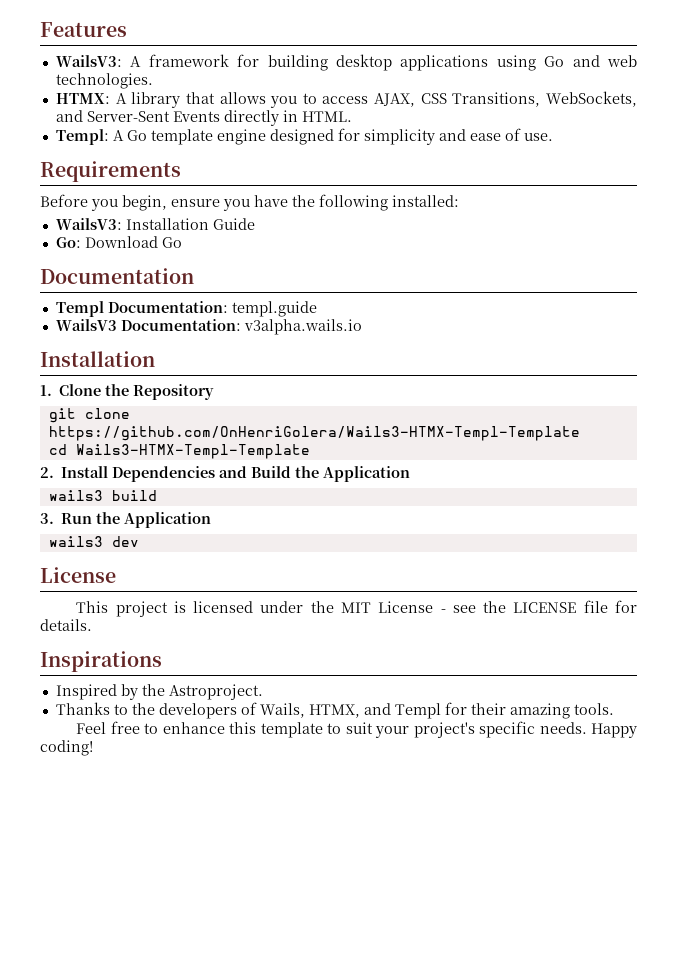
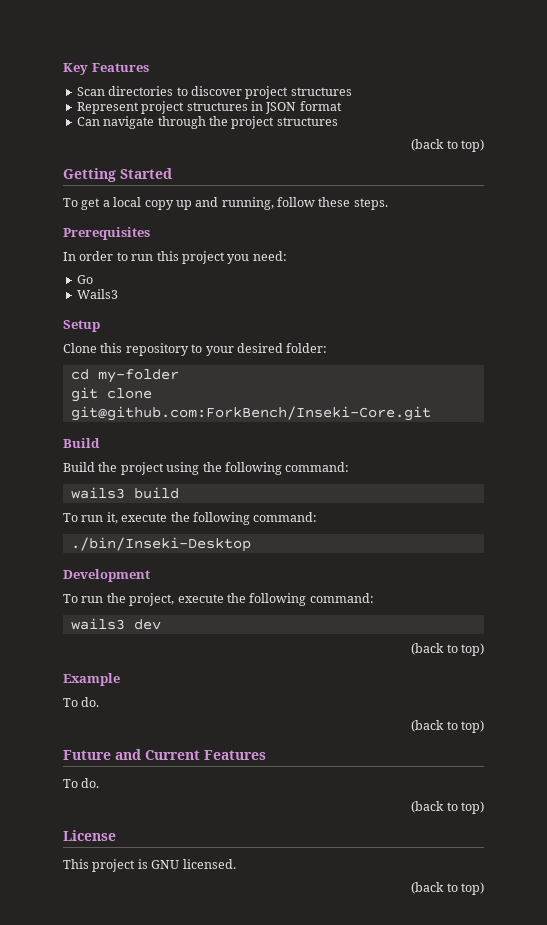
- Features
- WailsV3: A framework for building desktop applications using Go and web technologies.
- HTMX: A library that allows you to access AJAX, CSS Transitions, WebSockets, and Server-Sent Events directly in HTML.
- Templ: A Go template engine designed for simplicity and ease of use.
- Requirements
- Before you begin, ensure you have the following installed:
- WailsV3: Installation Guide
- Go: Download Go
- Documentation
- Templ Documentation: templ.guide
- WailsV3 Documentation: v3alpha.wails.io
- Installation
- 1. Clone the Repository
- git clone https://github.com/OnHenriGolera/Wails3-HTMX-Templ-Template
- cd Wails3-HTMX-Templ-Template
- 2. Install Dependencies and Build the Application
+ Key Features
+ Scan directories to discover project structures
+ Represent project structures in JSON format
+ Can navigate through the project structures
+ (back to top)
+ Getting Started
+ To get a local copy up and running, follow these steps.
+ Prerequisites
+ In order to run this project you need:
+ Go
+ Wails3
+ Setup
+ Clone this repository to your desired folder:
+ cd my-folder
+ git clone git@github.com:ForkBench/Inseki-Core.git
+ Build
+ Build the project using the following command:
  wails3 build
- 3. Run the Application
+ To run it, execute the following command:
+ ./bin/Inseki-Desktop
+ Development
+ To run the project, execute the following command:
  wails3 dev
+ (back to top)
+ Example
+ To do.
+ (back to top)
+ Future and Current Features
+ To do.
+ (back to top)
  License
- This project is licensed under the MIT License - see the LICENSE file for details.
- Inspirations
- Inspired by the Astroproject.
- Thanks to the developers of Wails, HTMX, and Templ for their amazing tools.
- Feel free to enhance this template to suit your project's specific needs. Happy coding!
+ This project is GNU licensed.
+ (back to top)

